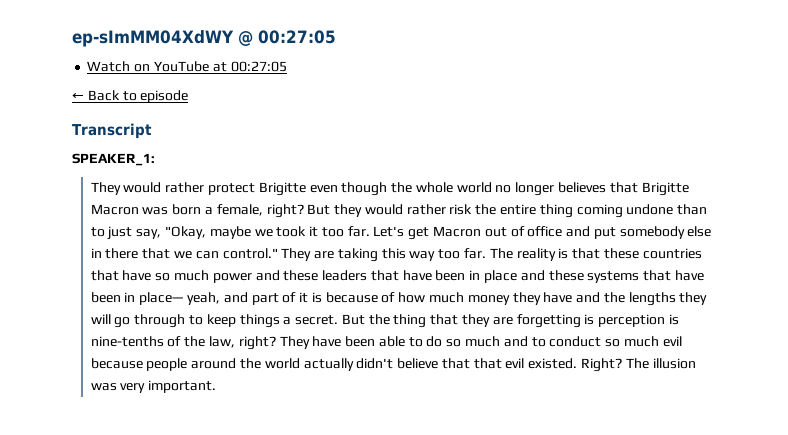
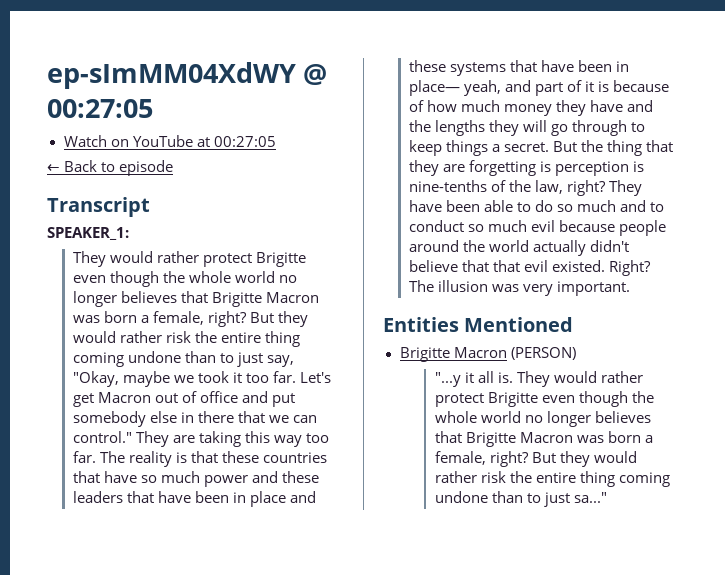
+ Entities Mentioned
+ Brigitte Macron (PERSON)
+ "...y it all is. They would rather protect Brigitte even though the whole world no longer believes that Brigitte Macron was born a female, right? But they would rather risk the entire thing coming undone than to just sa..."

